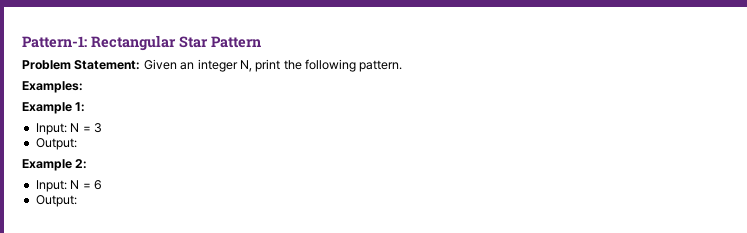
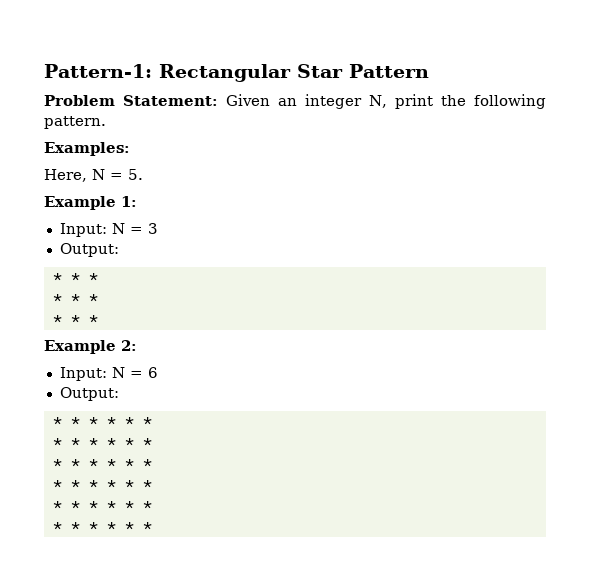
+ Here, N = 5.
  Input: N = 3
  Output:
+ * * *
+ * * *
+ * * *
  Input: N = 6
  Output:
+ * * * * * *
+ * * * * * *
+ * * * * * *
+ * * * * * *
+ * * * * * *
+ * * * * * *

